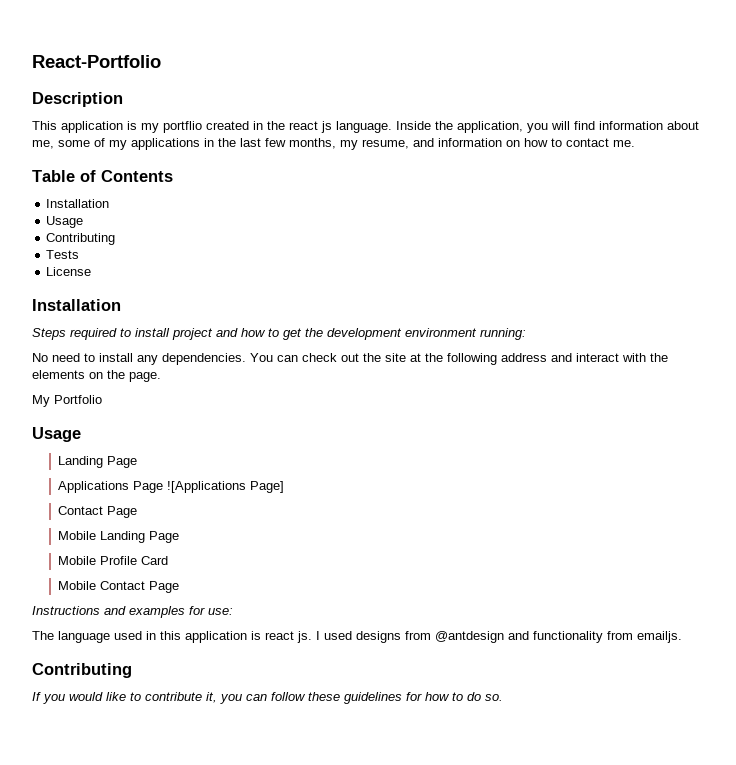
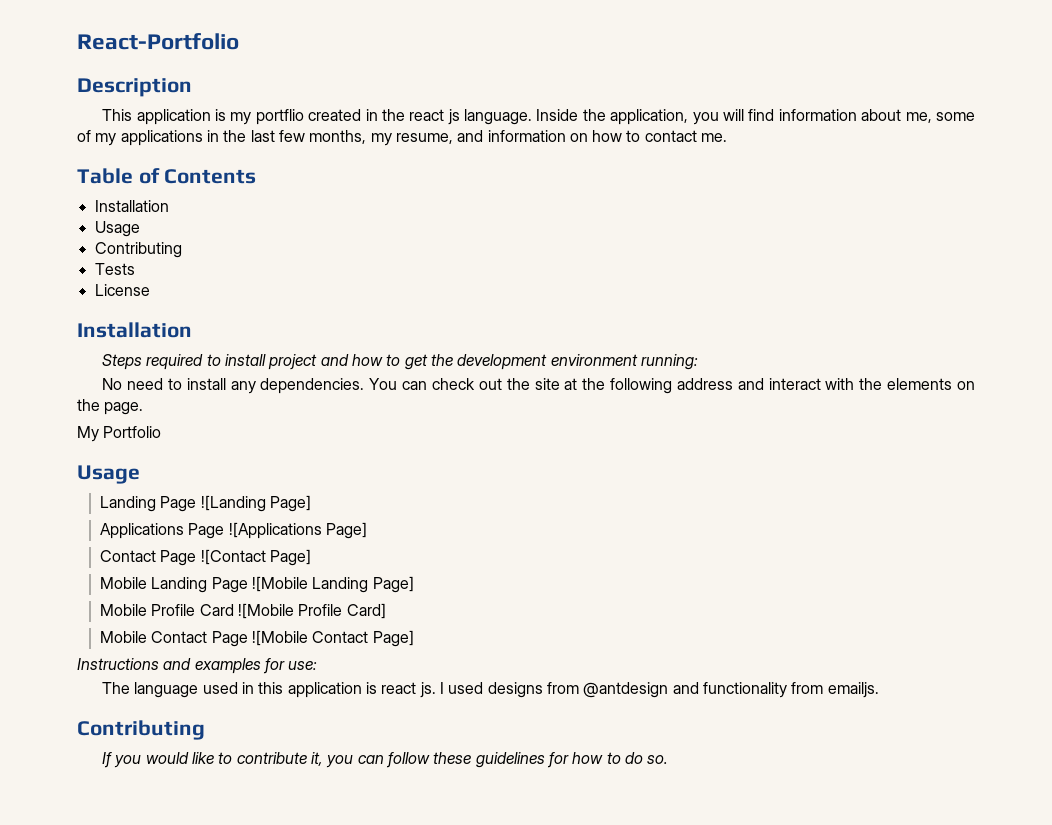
  My Portfolio
  Usage
- Landing Page
+ Landing Page ![Landing Page]
  Applications Page ![Applications Page]
- Contact Page
+ Contact Page ![Contact Page]
- Mobile Landing Page
+ Mobile Landing Page ![Mobile Landing Page]
- Mobile Profile Card
+ Mobile Profile Card ![Mobile Profile Card]
- Mobile Contact Page
+ Mobile Contact Page ![Mobile Contact Page]

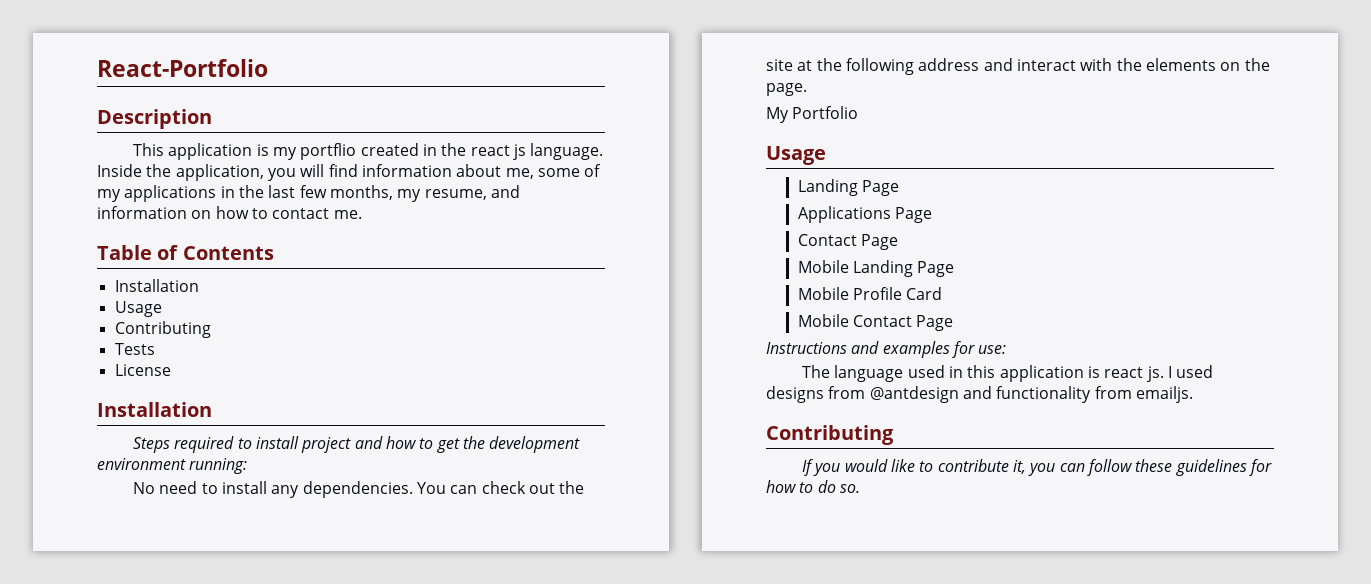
  My Portfolio
  Usage
- Landing Page ![Landing Page]
+ Landing Page
- Applications Page ![Applications Page]
- Contact Page ![Contact Page]
+ Applications Page
+ Contact Page
- Mobile Landing Page ![Mobile Landing Page]
+ Mobile Landing Page
- Mobile Profile Card ![Mobile Profile Card]
+ Mobile Profile Card
- Mobile Contact Page ![Mobile Contact Page]
+ Mobile Contact Page

